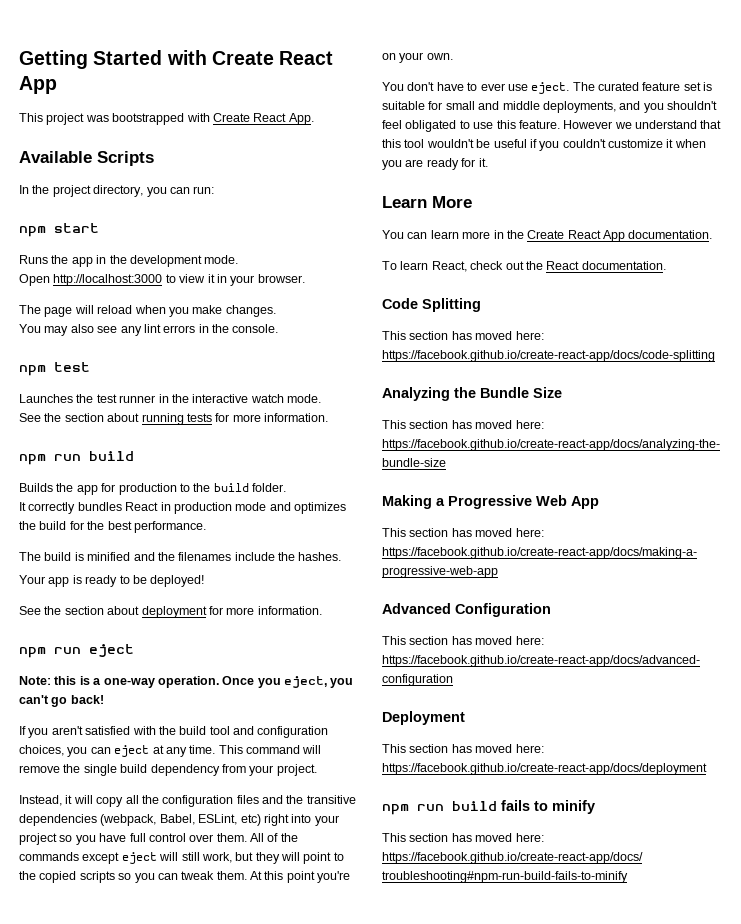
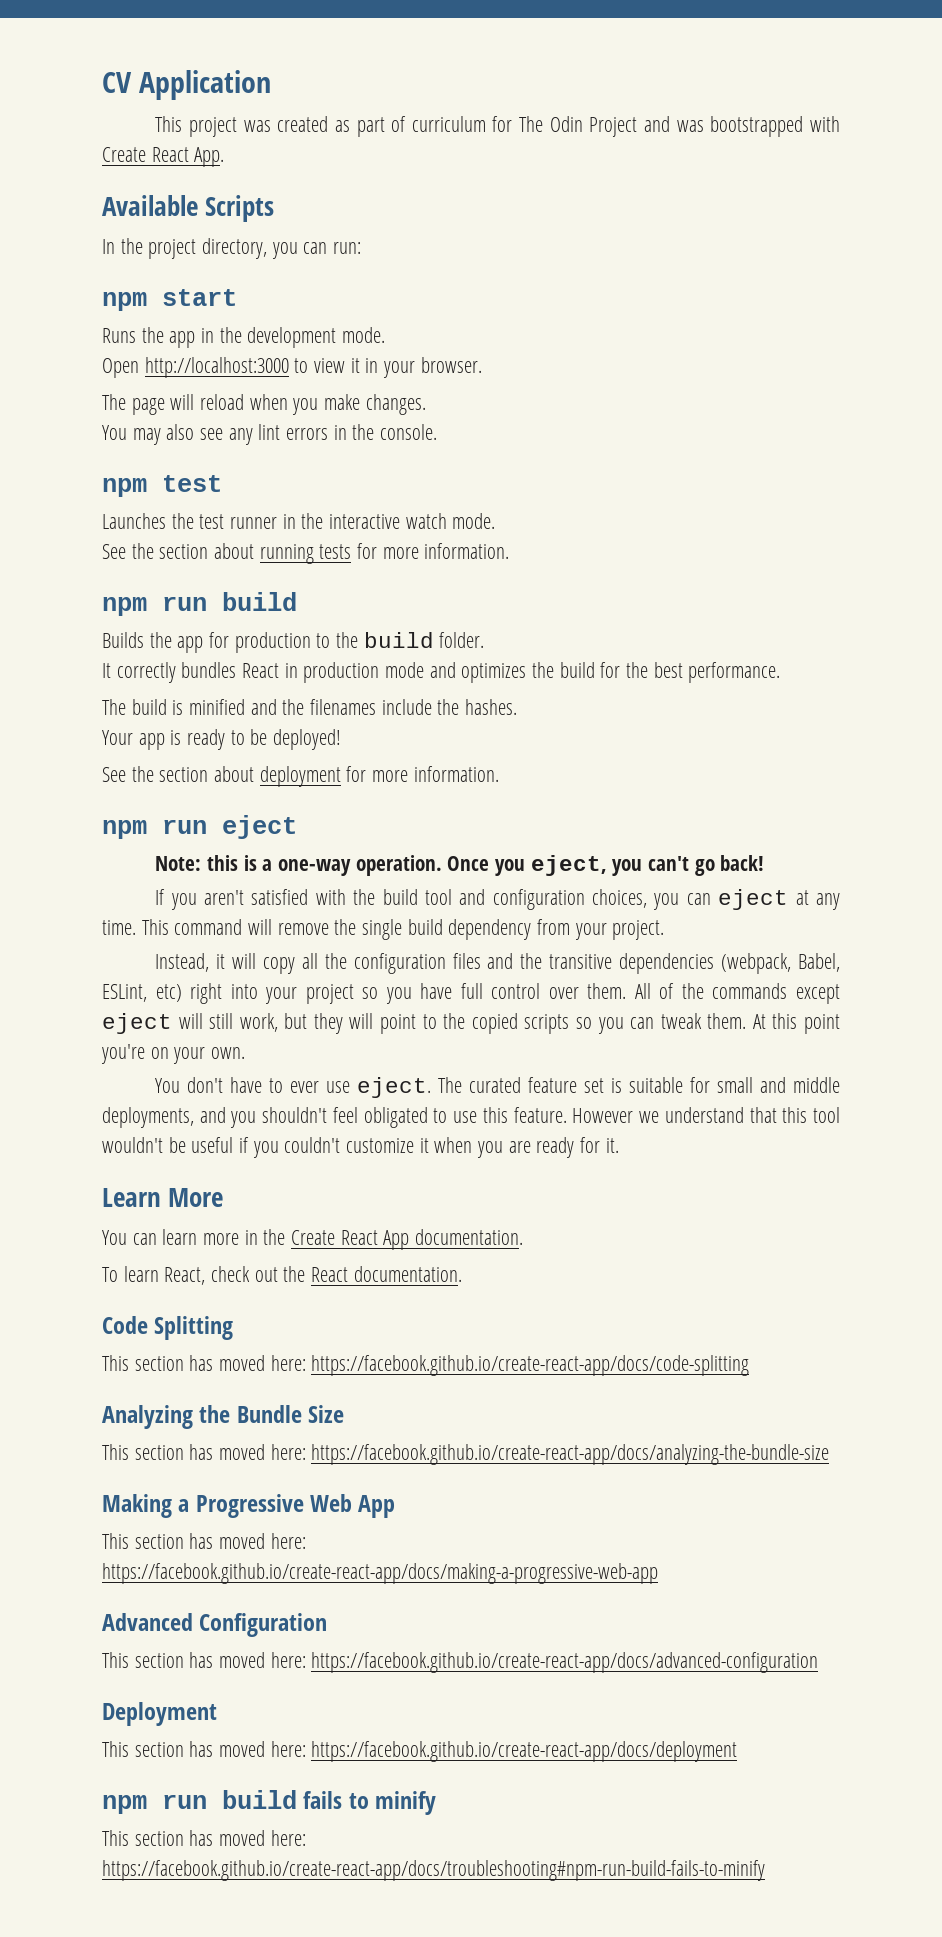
- Getting Started with Create React App
- This project was bootstrapped with Create React App.
+ CV Application
+ This project was created as part of curriculum for The Odin Project and was bootstrapped with Create React App.

